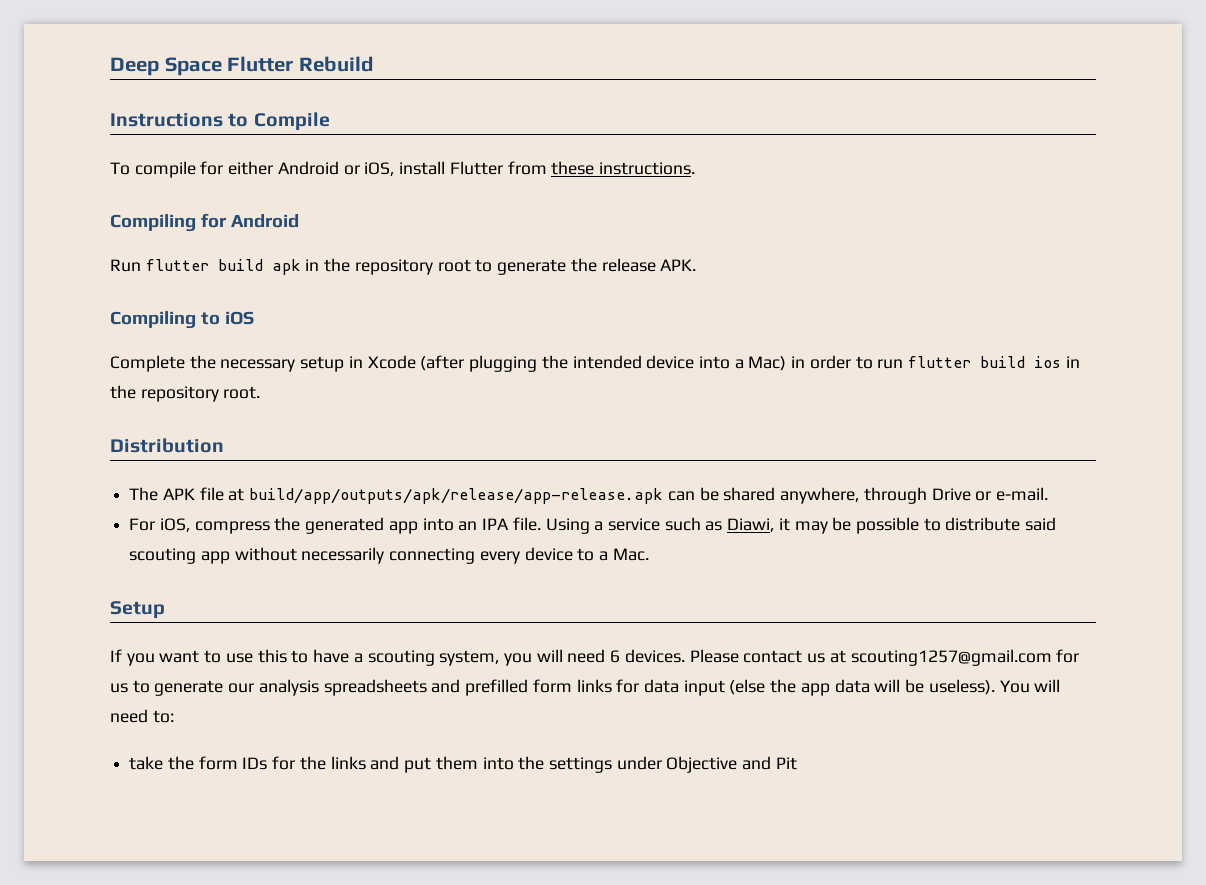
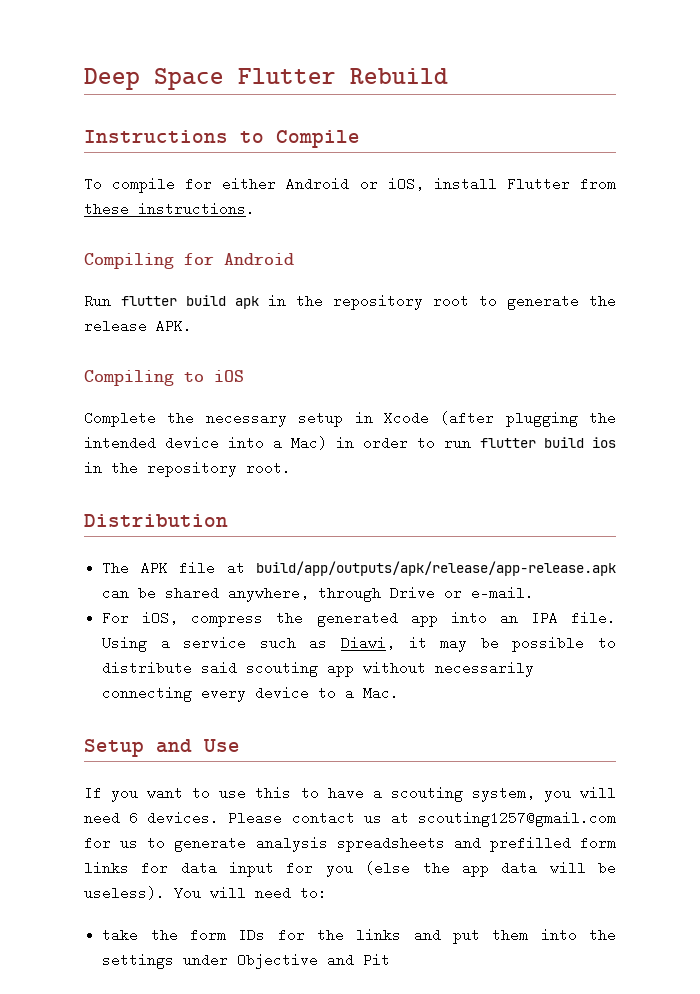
- Setup
+ Setup and Use
- Please contact us at scouting1257@gmail.com for us to generate our analysis spreadsheets and prefilled form links for data input (else the app data will be useless).
+ Please contact us at scouting1257@gmail.com for us to generate analysis spreadsheets and prefilled form links for data input for you (else the app data will be useless).

